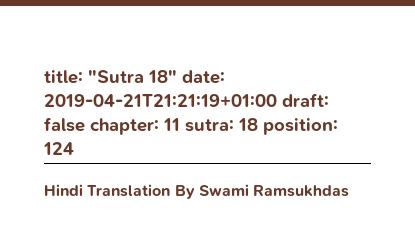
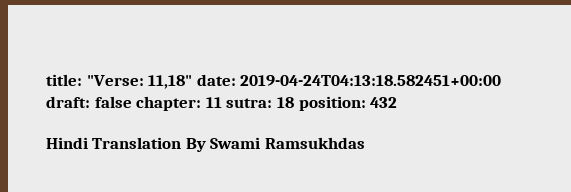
- title: "Sutra 18" date: 2019-04-21T21:21:19+01:00 draft: false chapter: 11 sutra: 18 position: 124
+ title: "Verse: 11,18" date: 2019-04-24T04:13:18.582451+00:00 draft: false chapter: 11 sutra: 18 position: 432

